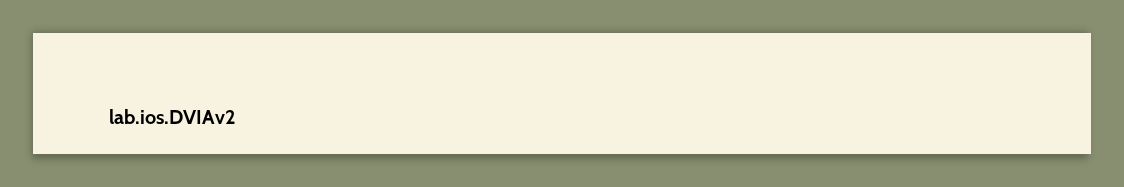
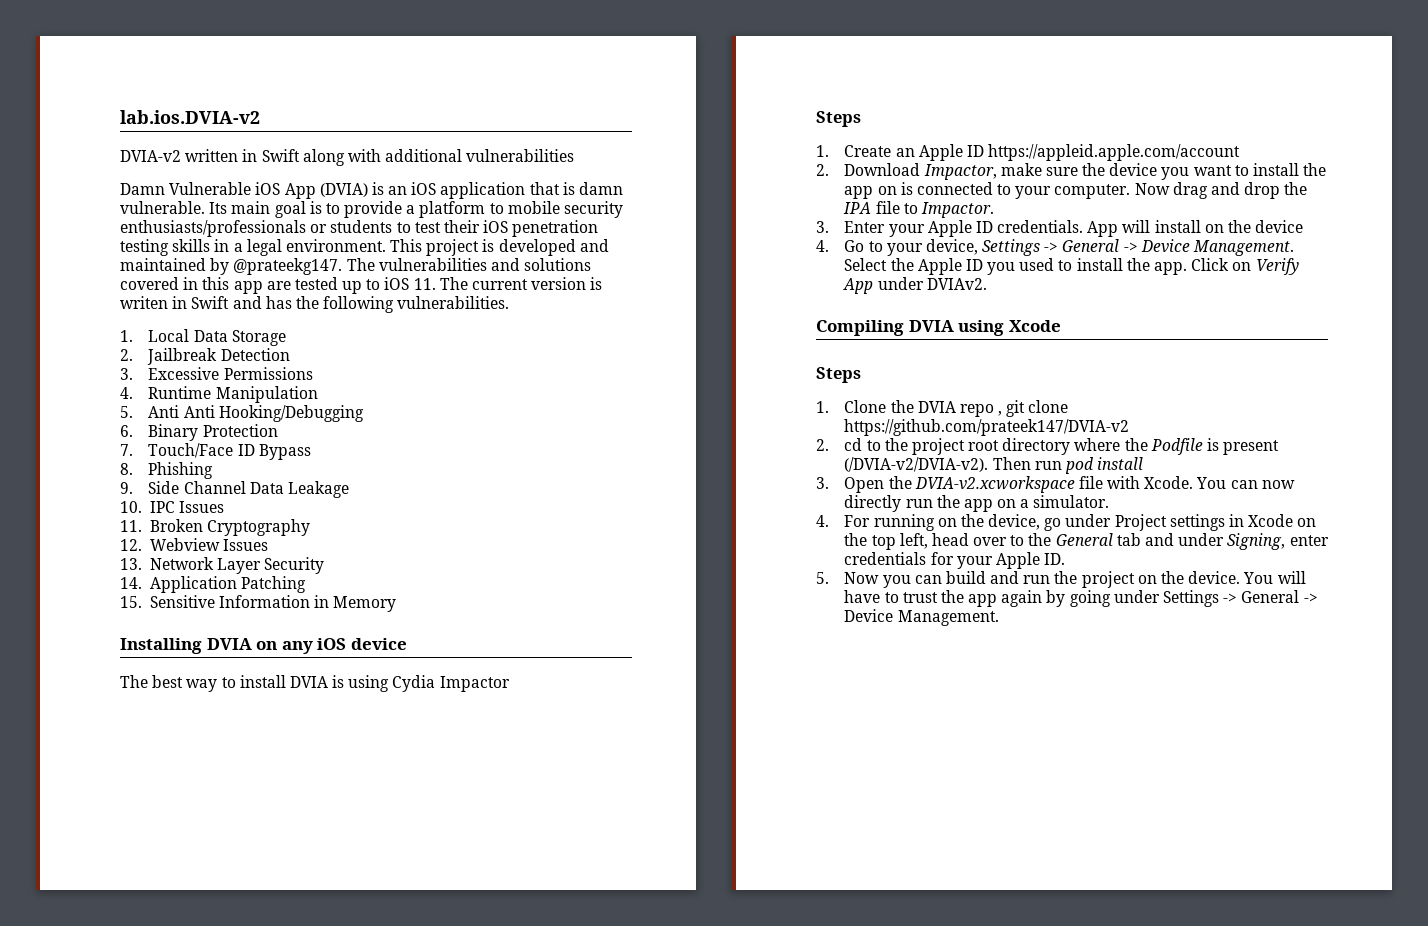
- lab.ios.DVIAv2
+ lab.ios.DVIA-v2
+ DVIA-v2 written in Swift along with additional vulnerabilities
+ Damn Vulnerable iOS App (DVIA) is an iOS application that is damn vulnerable. Its main goal is to provide a platform to mobile security enthusiasts/professionals or students to test their iOS penetration testing skills in a legal environment. This project is developed and maintained by @prateekg147. The vulnerabilities and solutions covered in this app are tested up to iOS 11. The current version is writen in Swift and has the following vulnerabilities.
+ 1. Local Data Storage
+ 2. Jailbreak Detection
+ 3. Excessive Permissions
+ 4. Runtime Manipulation
+ 5. Anti Anti Hooking/Debugging
+ 6. Binary Protection
+ 7. Touch/Face ID Bypass
+ 8. Phishing
+ 9. Side Channel Data Leakage
+ 10. IPC Issues
+ 11. Broken Cryptography
+ 12. Webview Issues
+ 13. Network Layer Security
+ 14. Application Patching
+ 15. Sensitive Information in Memory
+ Installing DVIA on any iOS device
+ The best way to install DVIA is using Cydia Impactor
+ Steps
+ 1. Create an Apple ID https://appleid.apple.com/account
+ 2. Download Impactor, make sure the device you want to install the app on is connected to your computer. Now drag and drop the IPA file to Impactor.
+ 3. Enter your Apple ID credentials. App will install on the device
+ 4. Go to your device, Settings -> General -> Device Management. Select the Apple ID you used to install the app. Click on Verify App under DVIAv2.
+ Compiling DVIA using Xcode
+ Steps
+ 1. Clone the DVIA repo , git clone https://github.com/prateek147/DVIA-v2
+ 2. cd to the project root directory where the Podfile is present (/DVIA-v2/DVIA-v2). Then run pod install
+ 3. Open the DVIA-v2.xcworkspace file with Xcode. You can now directly run the app on a simulator.
+ 4. For running on the device, go under Project settings in Xcode on the top left, head over to the General tab and under Signing, enter credentials for your Apple ID.
+ 5. Now you can build and run the project on the device. You will have to trust the app again by going under Settings -> General -> Device Management.

